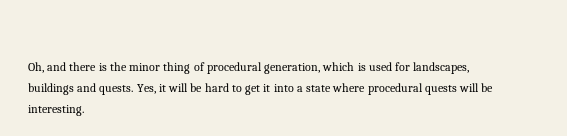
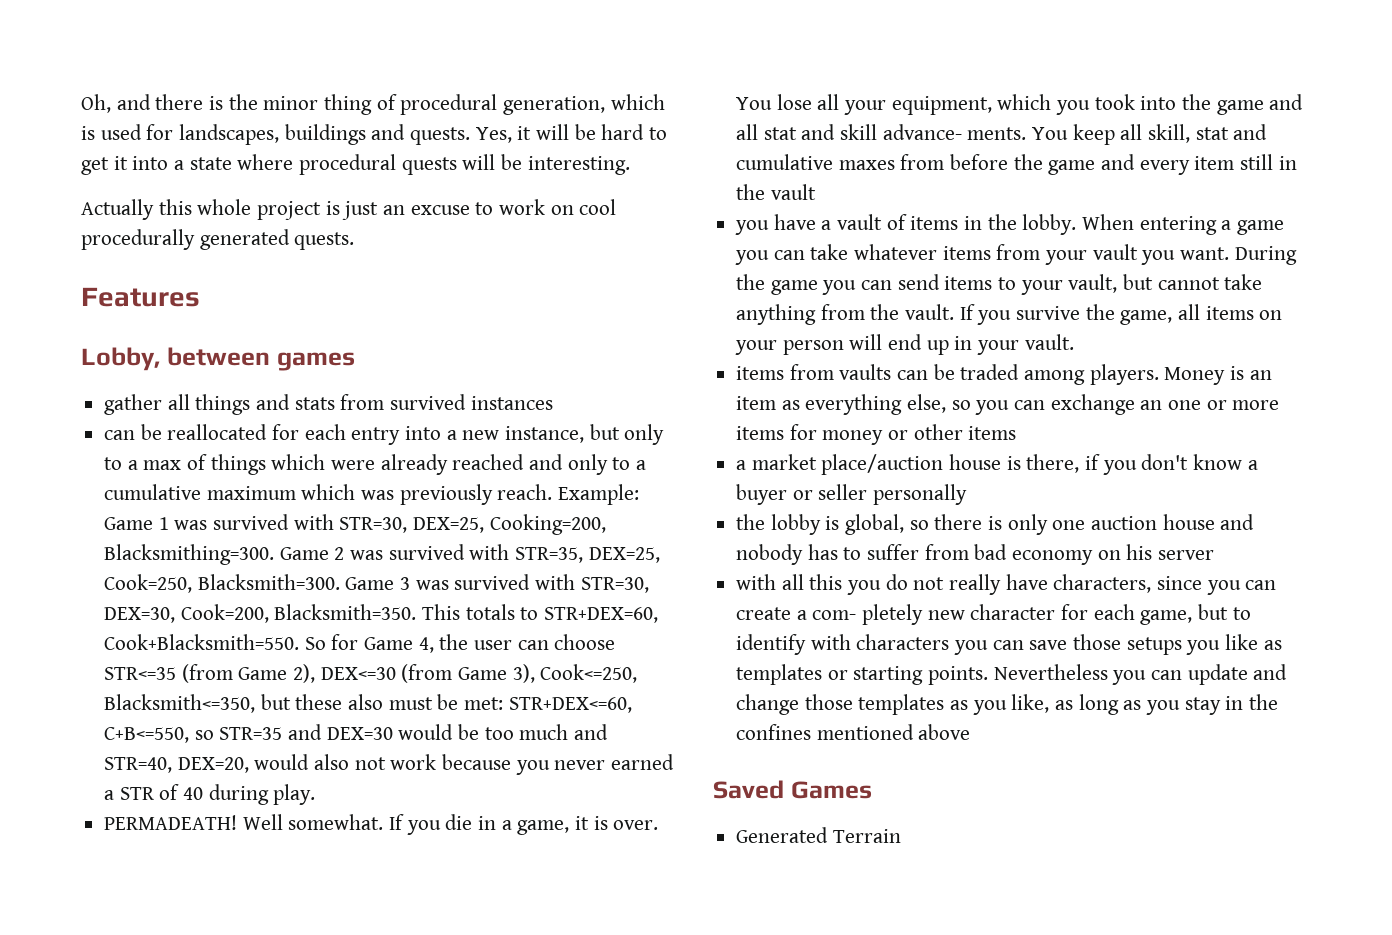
+ Actually this whole project is just an excuse to work on cool procedurally generated quests.
+ Features
+ Lobby, between games
+ gather all things and stats from survived instances
+ can be reallocated for each entry into a new instance, but only to a max of things which were already reached and only to a cumulative maximum which was previously reach. Example: Game 1 was survived with STR=30, DEX=25, Cooking=200, Blacksmithing=300. Game 2 was survived with STR=35, DEX=25, Cook=250, Blacksmith=300. Game 3 was survived with STR=30, DEX=30, Cook=200, Blacksmith=350. This totals to STR+DEX=60, Cook+Blacksmith=550. So for Game 4, the user can choose STR<=35 (from Game 2), DEX<=30 (from Game 3), Cook<=250, Blacksmith<=350, but these also must be met: STR+DEX<=60, C+B<=550, so STR=35 and DEX=30 would be too much and STR=40, DEX=20, would also not work because you never earned a STR of 40 during play.
+ PERMADEATH! Well somewhat. If you die in a game, it is over. You lose all your equipment, which you took into the game and all stat and skill advance- ments. You keep all skill, stat and cumulative maxes from before the game and every item still in the vault
+ you have a vault of items in the lobby. When entering a game you can take whatever items from your vault you want. During the game you can send items to your vault, but cannot take anything from the vault. If you survive the game, all items on your person will end up in your vault.
+ items from vaults can be traded among players. Money is an item as everything else, so you can exchange an one or more items for money or other items
+ a market place/auction house is there, if you don't know a buyer or seller personally
+ the lobby is global, so there is only one auction house and nobody has to suffer from bad economy on his server
+ with all this you do not really have characters, since you can create a com- pletely new character for each game, but to identify with characters you can save those setups you like as templates or starting points. Nevertheless you can update and change those templates as you like, as long as you stay in the confines mentioned above
+ Saved Games
+ Generated Terrain

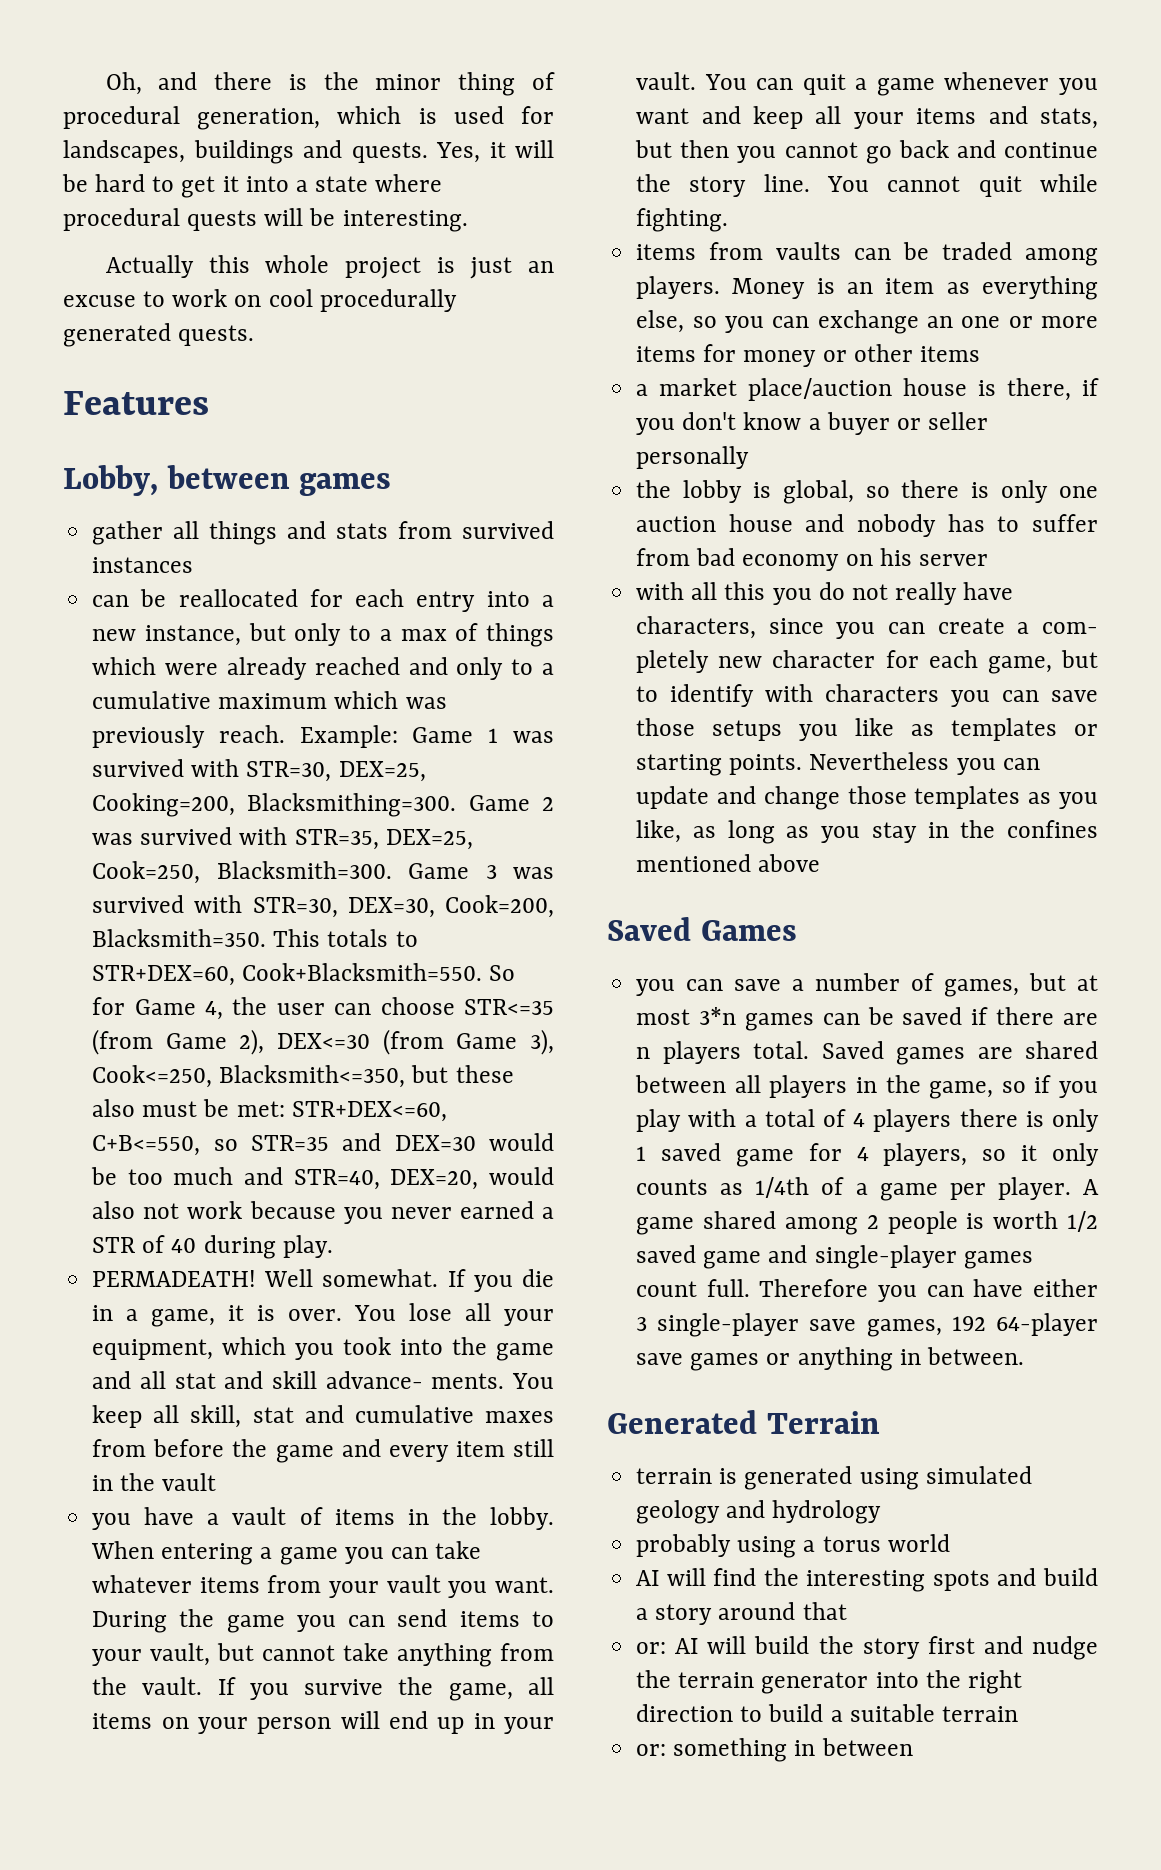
+ You can quit a game whenever you want and keep all your items and stats, but then you cannot go back and continue the story line. You cannot quit while fighting.
+ you can save a number of games, but at most 3*n games can be saved if there are n players total. Saved games are shared between all players in the game, so if you play with a total of 4 players there is only 1 saved game for 4 players, so it only counts as 1/4th of a game per player. A game shared among 2 people is worth 1/2 saved game and single-player games count full. Therefore you can have either 3 single-player save games, 192 64-player save games or anything in between.
  Generated Terrain
+ terrain is generated using simulated geology and hydrology
+ probably using a torus world
+ AI will find the interesting spots and build a story around that
+ or: AI will build the story first and nudge the terrain generator into the right direction to build a suitable terrain
+ or: something in between

